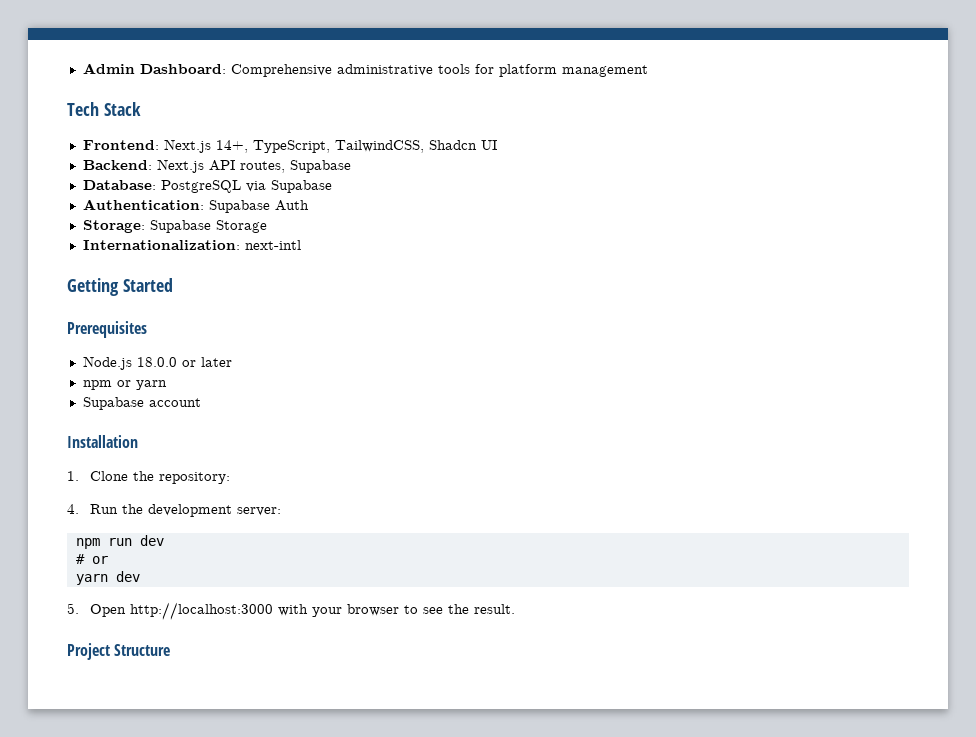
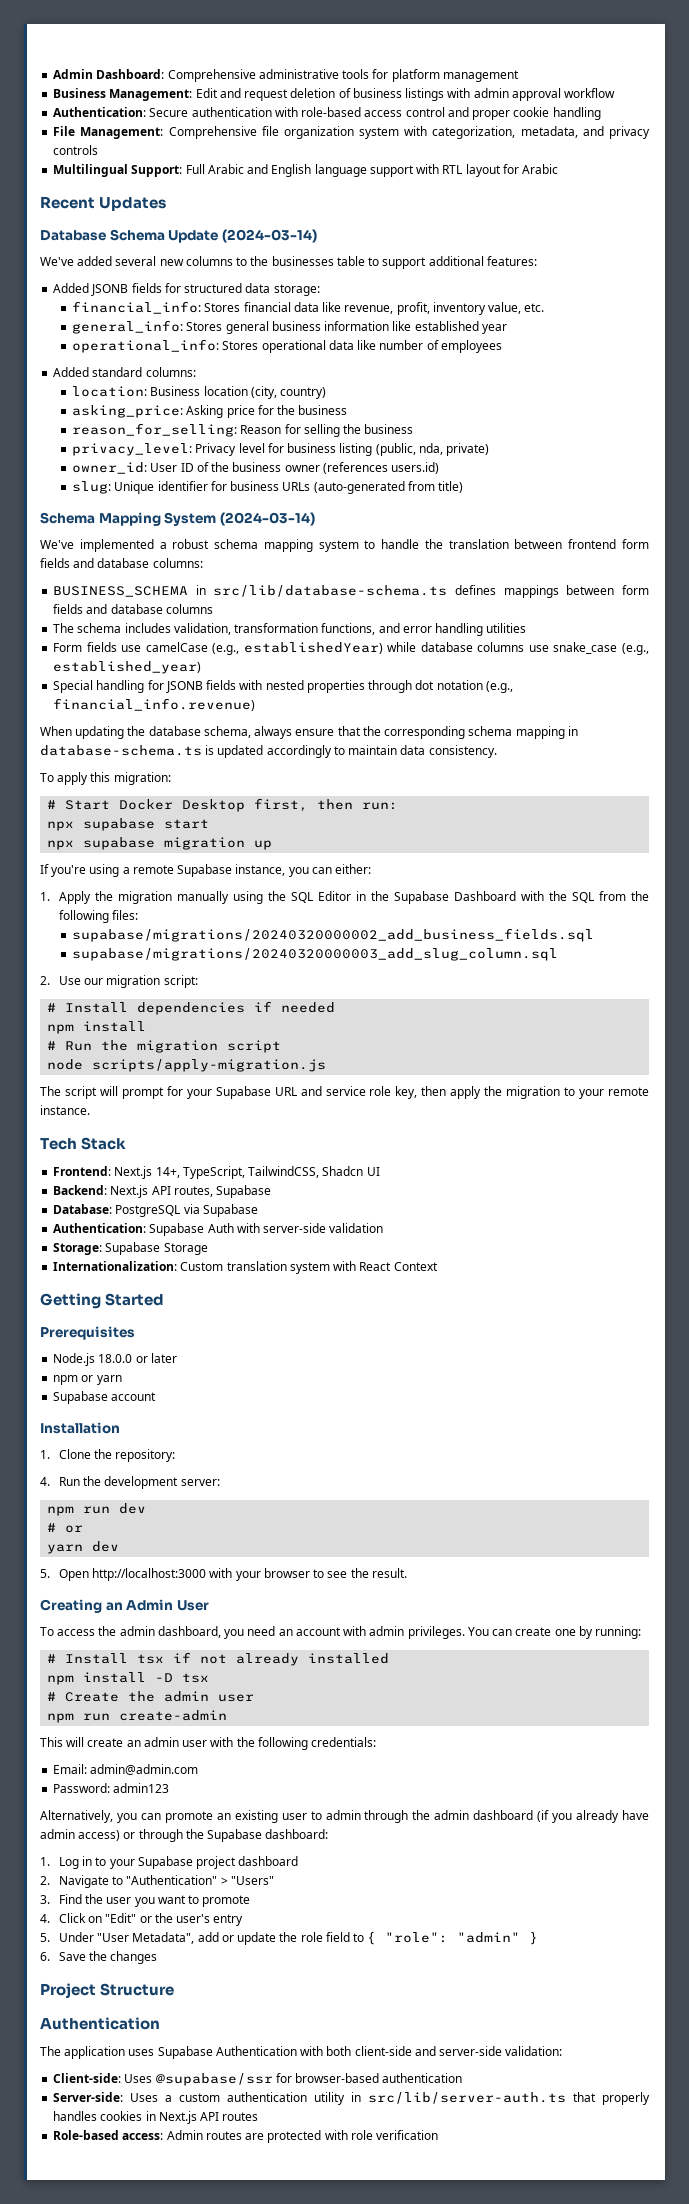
+ Business Management: Edit and request deletion of business listings with admin approval workflow
+ Authentication: Secure authentication with role-based access control and proper cookie handling
+ File Management: Comprehensive file organization system with categorization, metadata, and privacy controls
+ Multilingual Support: Full Arabic and English language support with RTL layout for Arabic
+ Recent Updates
+ Database Schema Update (2024-03-14)
+ We've added several new columns to the businesses table to support additional features:
+ Added JSONB fields for structured data storage:
+ financial_info: Stores financial data like revenue, profit, inventory value, etc.
+ general_info: Stores general business information like established year
+ operational_info: Stores operational data like number of employees
+ Added standard columns:
+ location: Business location (city, country)
+ asking_price: Asking price for the business
+ reason_for_selling: Reason for selling the business
+ privacy_level: Privacy level for business listing (public, nda, private)
+ owner_id: User ID of the business owner (references users.id)
+ slug: Unique identifier for business URLs (auto-generated from title)
+ Schema Mapping System (2024-03-14)
+ We've implemented a robust schema mapping system to handle the translation between frontend form fields and database columns:
+ BUSINESS_SCHEMA in src/lib/database-schema.ts defines mappings between form fields and database columns
+ The schema includes validation, transformation functions, and error handling utilities
+ Form fields use camelCase (e.g., establishedYear) while database columns use snake_case (e.g., established_year)
+ Special handling for JSONB fields with nested properties through dot notation (e.g., financial_info.revenue)
+ When updating the database schema, always ensure that the corresponding schema mapping in database-schema.ts is updated accordingly to maintain data consistency.
+ To apply this migration:
+ # Start Docker Desktop first, then run:
+ npx supabase start
+ npx supabase migration up
+ If you're using a remote Supabase instance, you can either:
+ 1. Apply the migration manually using the SQL Editor in the Supabase Dashboard with the SQL from the following files:
+ supabase/migrations/20240320000002_add_business_fields.sql
+ supabase/migrations/20240320000003_add_slug_column.sql
+ 2. Use our migration script:
+ # Install dependencies if needed
+ npm install
+ # Run the migration script
+ node scripts/apply-migration.js
+ The script will prompt for your Supabase URL and service role key, then apply the migration to your remote instance.
- Authentication: Supabase Auth
+ Authentication: Supabase Auth with server-side validation
- Internationalization: next-intl
+ Internationalization: Custom translation system with React Context
+ Creating an Admin User
+ To access the admin dashboard, you need an account with admin privileges. You can create one by running:
+ # Install tsx if not already installed
+ npm install -D tsx
+ # Create the admin user
+ npm run create-admin
+ This will create an admin user with the following credentials:
+ Email: admin@admin.com
+ Password: admin123
+ Alternatively, you can promote an existing user to admin through the admin dashboard (if you already have admin access) or through the Supabase dashboard:
+ 1. Log in to your Supabase project dashboard
+ 2. Navigate to "Authentication" > "Users"
+ 3. Find the user you want to promote
+ 4. Click on "Edit" or the user's entry
+ 5. Under "User Metadata", add or update the role field to { "role": "admin" }
+ 6. Save the changes
  Project Structure
+ Authentication
+ The application uses Supabase Authentication with both client-side and server-side validation:
+ Client-side: Uses @supabase/ssr for browser-based authentication
+ Server-side: Uses a custom authentication utility in src/lib/server-auth.ts that properly handles cookies in Next.js API routes
+ Role-based access: Admin routes are protected with role verification

